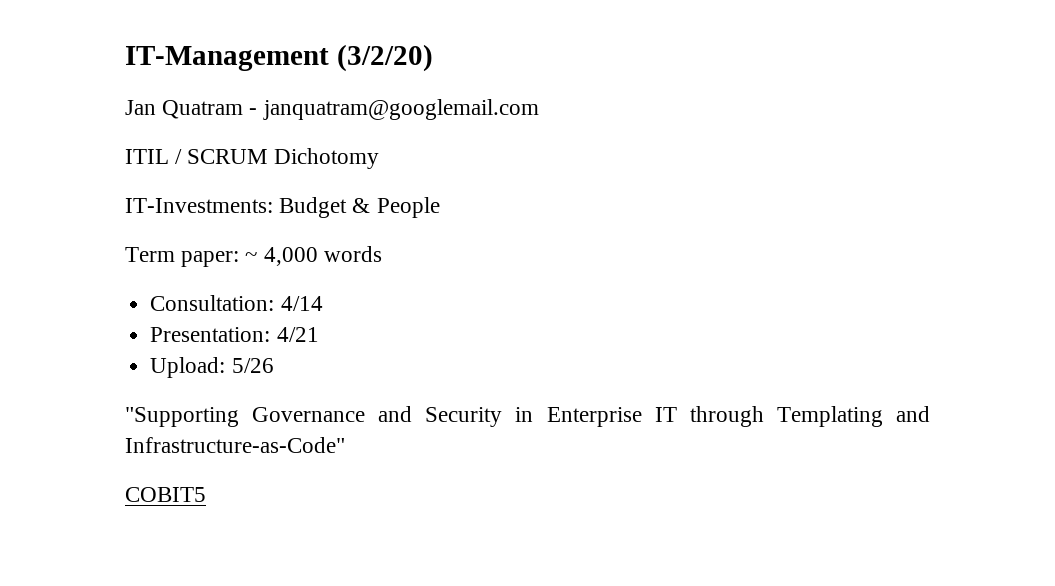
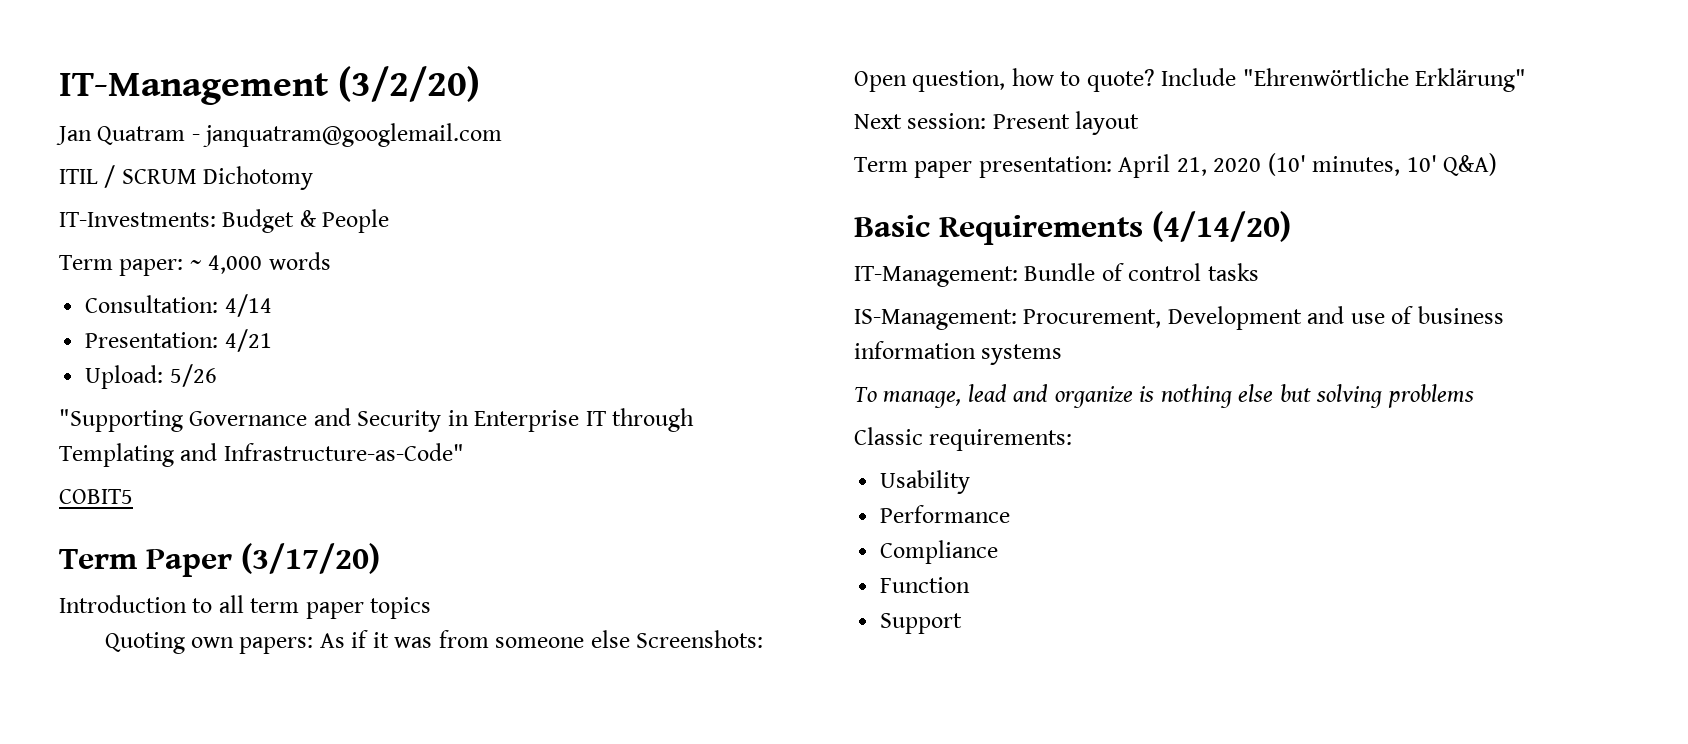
+ Term Paper (3/17/20)
+ Introduction to all term paper topics
+ Quoting own papers: As if it was from someone else Screenshots: Open question, how to quote? Include "Ehrenwörtliche Erklärung"
+ Next session: Present layout
+ Term paper presentation: April 21, 2020 (10' minutes, 10' Q&A)
+ Basic Requirements (4/14/20)
+ IT-Management: Bundle of control tasks
+ IS-Management: Procurement, Development and use of business information systems
+ To manage, lead and organize is nothing else but solving problems
+ Classic requirements:
+ Usability
+ Performance
+ Compliance
+ Function
+ Support

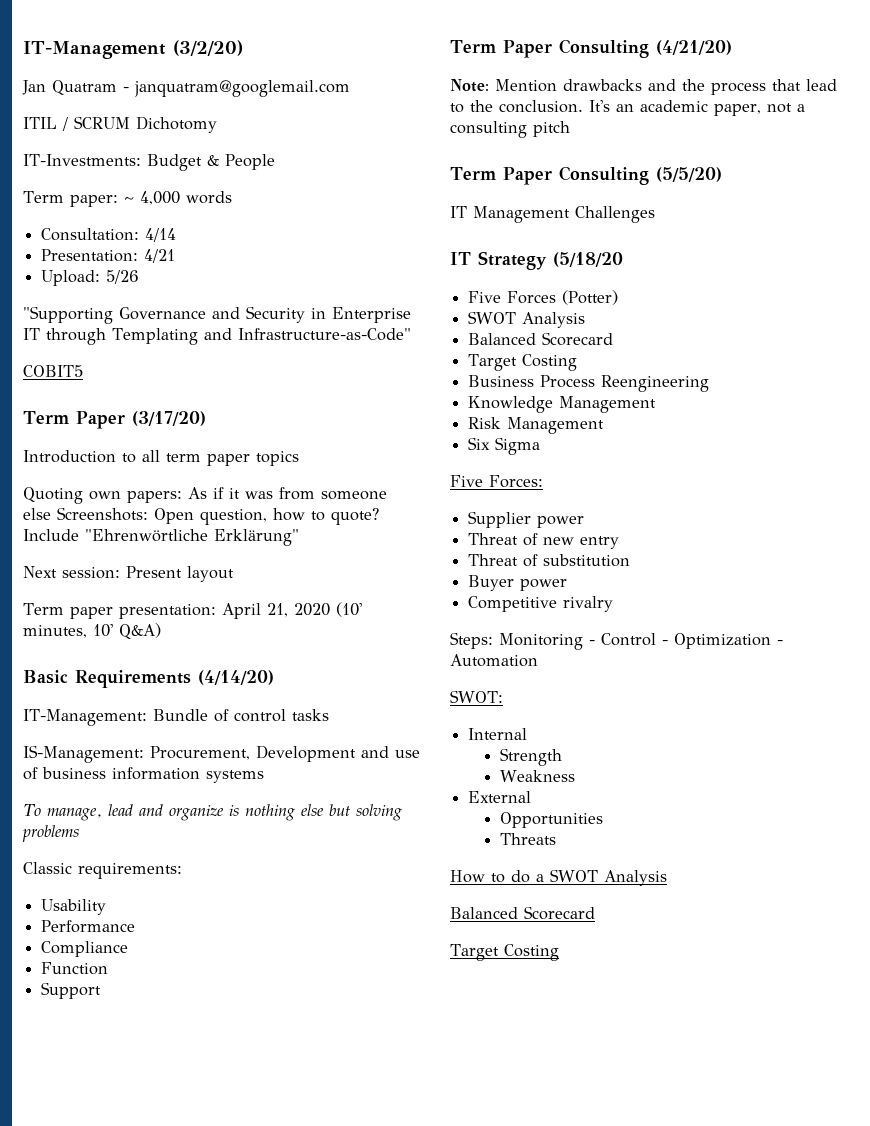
+ Term Paper Consulting (4/21/20)
+ Note: Mention drawbacks and the process that lead to the conclusion. It's an academic paper, not a consulting pitch
+ Term Paper Consulting (5/5/20)
+ IT Management Challenges
+ IT Strategy (5/18/20
+ Five Forces (Potter)
+ SWOT Analysis
+ Balanced Scorecard
+ Target Costing
+ Business Process Reengineering
+ Knowledge Management
+ Risk Management
+ Six Sigma
+ Five Forces:
+ Supplier power
+ Threat of new entry
+ Threat of substitution
+ Buyer power
+ Competitive rivalry
+ Steps: Monitoring - Control - Optimization - Automation
+ SWOT:
+ Internal
+ Strength
+ Weakness
+ External
+ Opportunities
+ Threats
+ How to do a SWOT Analysis
+ Balanced Scorecard
+ Target Costing

